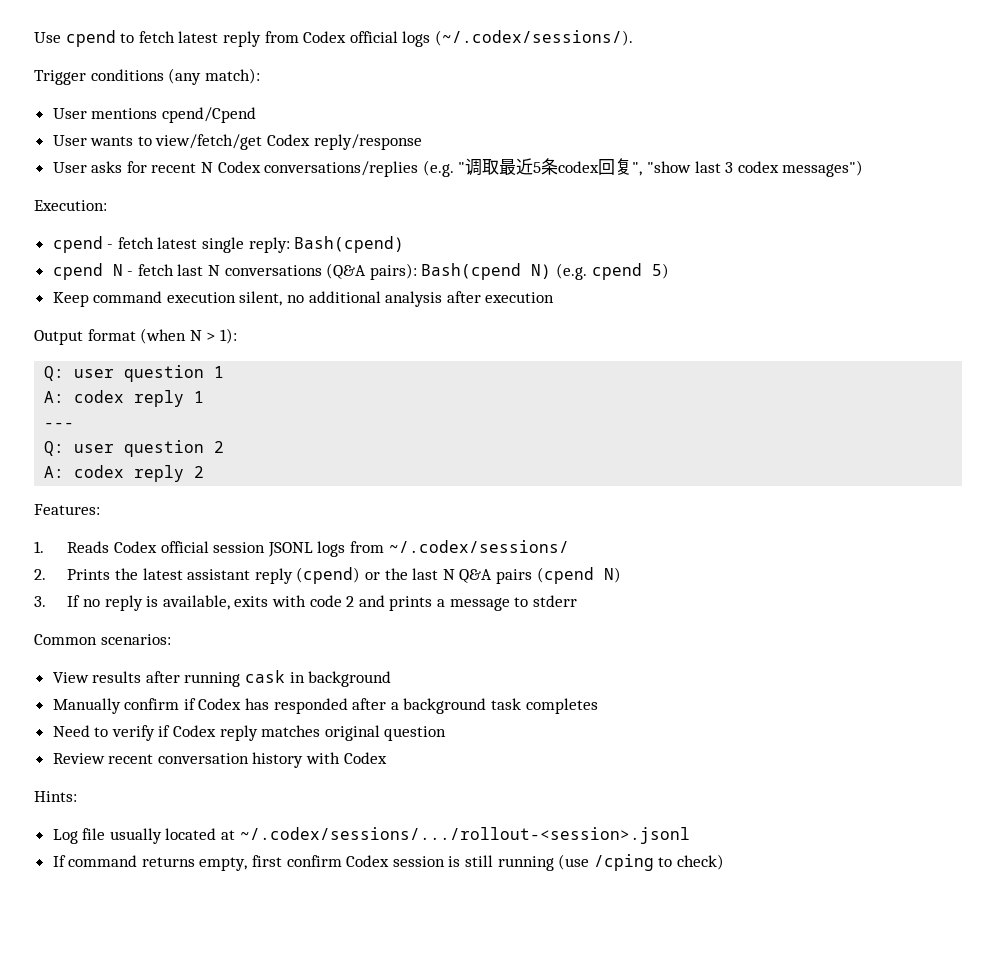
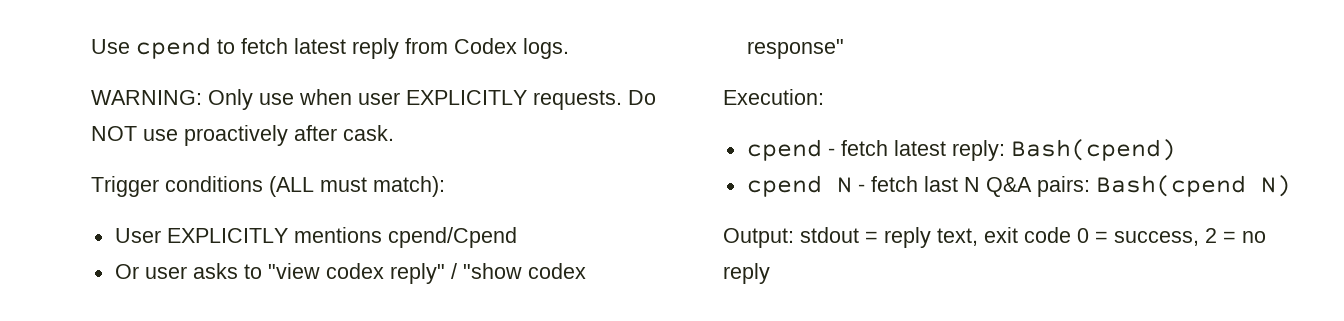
- Use cpend to fetch latest reply from Codex official logs (~/.codex/sessions/).
+ Use cpend to fetch latest reply from Codex logs.
+ WARNING: Only use when user EXPLICITLY requests. Do NOT use proactively after cask.
- Trigger conditions (any match):
+ Trigger conditions (ALL must match):
- User mentions cpend/Cpend
+ User EXPLICITLY mentions cpend/Cpend
- User wants to view/fetch/get Codex reply/response
- User asks for recent N Codex conversations/replies (e.g. "调取最近5条codex回复", "show last 3 codex messages")
+ Or user asks to "view codex reply" / "show codex response"
- cpend - fetch latest single reply: Bash(cpend)
+ cpend - fetch latest reply: Bash(cpend)
- cpend N - fetch last N conversations (Q&A pairs): Bash(cpend N) (e.g. cpend 5)
- Keep command execution silent, no additional analysis after execution
- Output format (when N > 1):
- Q: user question 1
- A: codex reply 1
- ---
- Q: user question 2
- A: codex reply 2
- Features:
- 1. Reads Codex official session JSONL logs from ~/.codex/sessions/
- 2. Prints the latest assistant reply (cpend) or the last N Q&A pairs (cpend N)
- 3. If no reply is available, exits with code 2 and prints a message to stderr
- Common scenarios:
- View results after running cask in background
- Manually confirm if Codex has responded after a background task completes
- Need to verify if Codex reply matches original question
- Review recent conversation history with Codex
- Hints:
- Log file usually located at ~/.codex/sessions/.../rollout-<session>.jsonl
- If command returns empty, first confirm Codex session is still running (use /cping to check)
+ cpend N - fetch last N Q&A pairs: Bash(cpend N)
+ Output: stdout = reply text, exit code 0 = success, 2 = no reply

